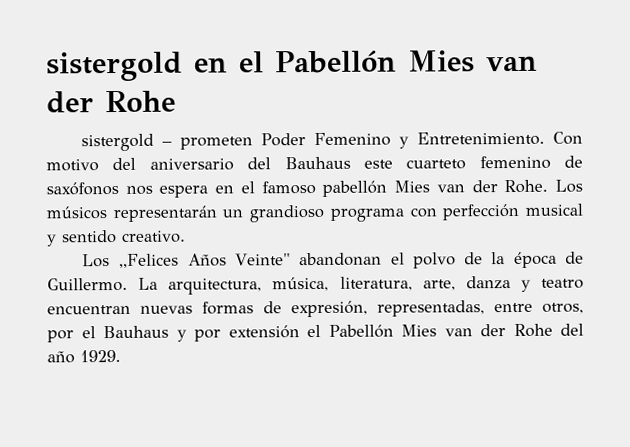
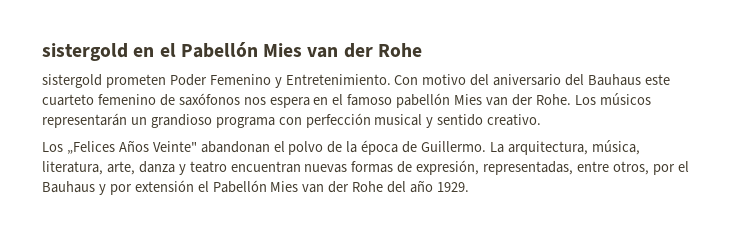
- sistergold – prometen Poder Femenino y Entretenimiento.
+ sistergold prometen Poder Femenino y Entretenimiento.

